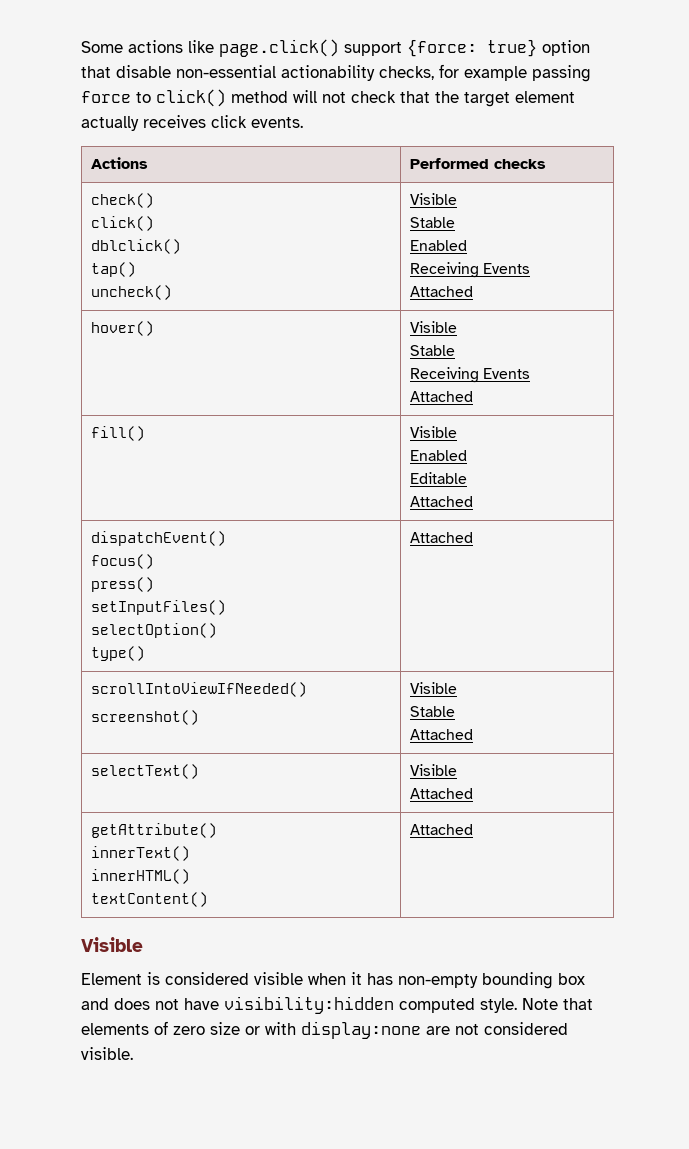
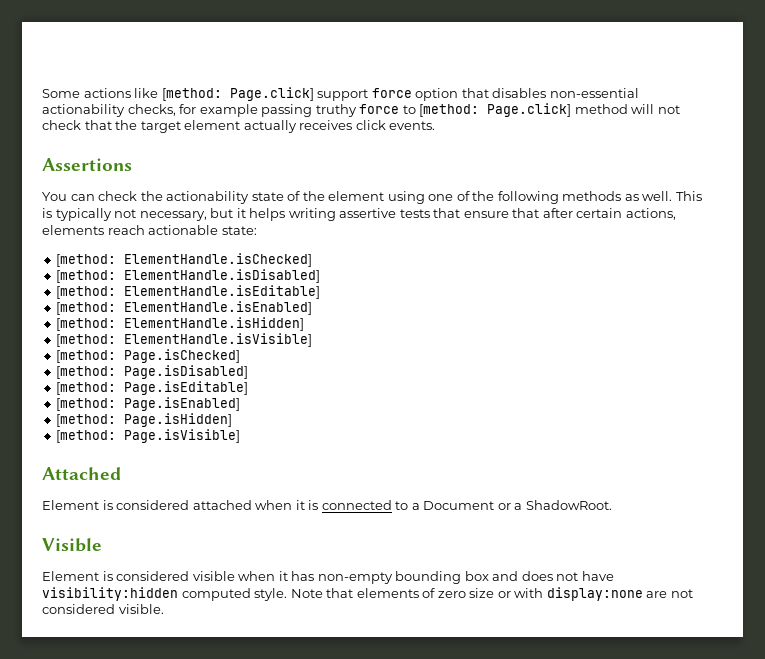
- Some actions like page.click() support {force: true} option that disable non-essential actionability checks, for example passing force to click() method will not check that the target element actually receives click events.
+ Some actions like [method: Page.click] support force option that disables non-essential actionability checks, for example passing truthy force to [method: Page.click] method will not check that the target element actually receives click events.
- Actions | Performed checks
- check()
- click()
- dblclick()
- tap()
- uncheck() | Visible
- Stable
- Enabled
- Receiving Events
+ Assertions
+ You can check the actionability state of the element using one of the following methods as well. This is typically not necessary, but it helps writing assertive tests that ensure that after certain actions, elements reach actionable state:
+ [method: ElementHandle.isChecked]
+ [method: ElementHandle.isDisabled]
+ [method: ElementHandle.isEditable]
+ [method: ElementHandle.isEnabled]
+ [method: ElementHandle.isHidden]
+ [method: ElementHandle.isVisible]
+ [method: Page.isChecked]
+ [method: Page.isDisabled]
+ [method: Page.isEditable]
+ [method: Page.isEnabled]
+ [method: Page.isHidden]
+ [method: Page.isVisible]
  Attached
- hover() | Visible
- Stable
- Receiving Events
- Attached
- fill() | Visible
- Enabled
- Editable
- Attached
- dispatchEvent()
- focus()
- press()
- setInputFiles()
- selectOption()
- type() | Attached
- scrollIntoViewIfNeeded()
- screenshot() | Visible
- Stable
- Attached
- selectText() | Visible
- Attached
- getAttribute()
- innerText()
- innerHTML()
- textContent() | Attached
+ Element is considered attached when it is connected to a Document or a ShadowRoot.

